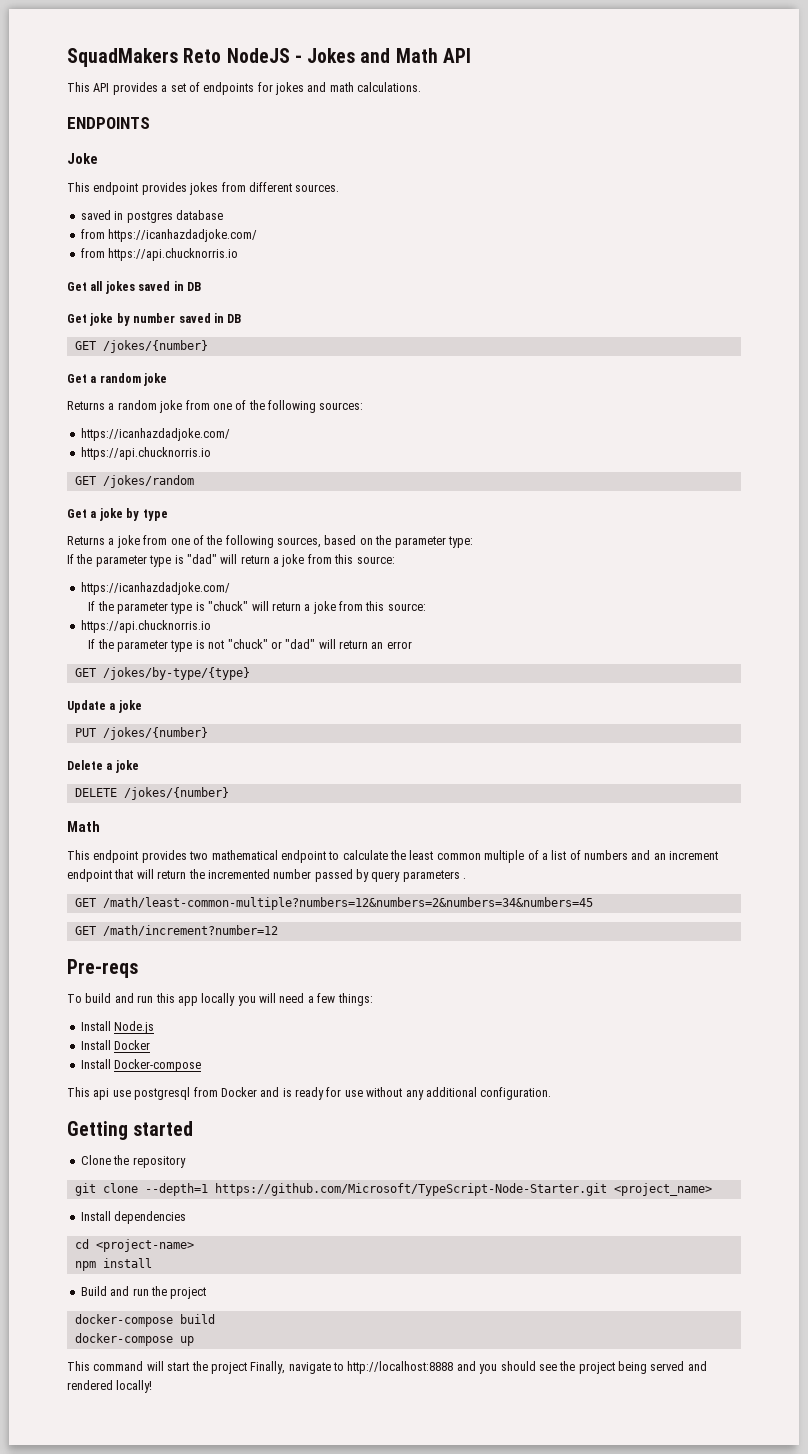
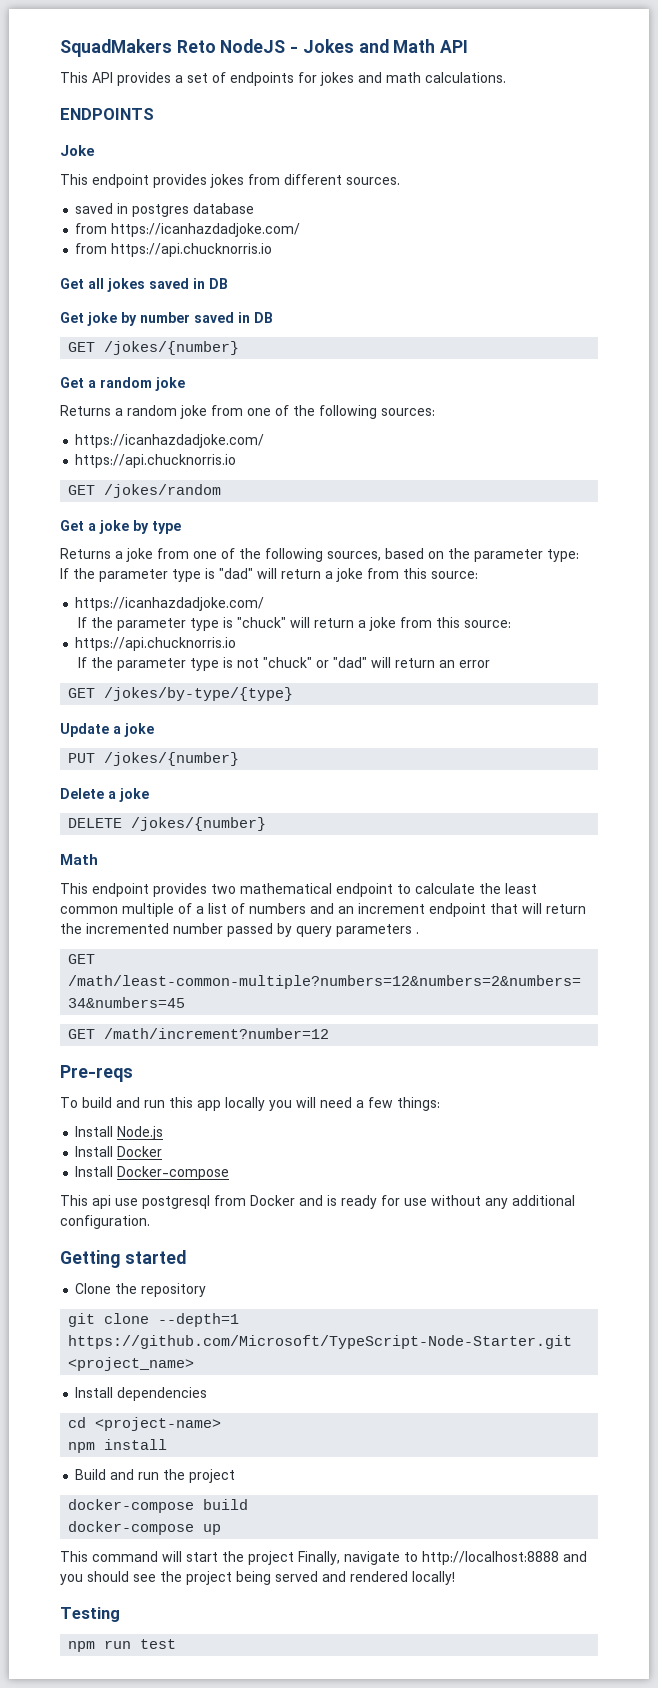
+ Testing
+ npm run test

